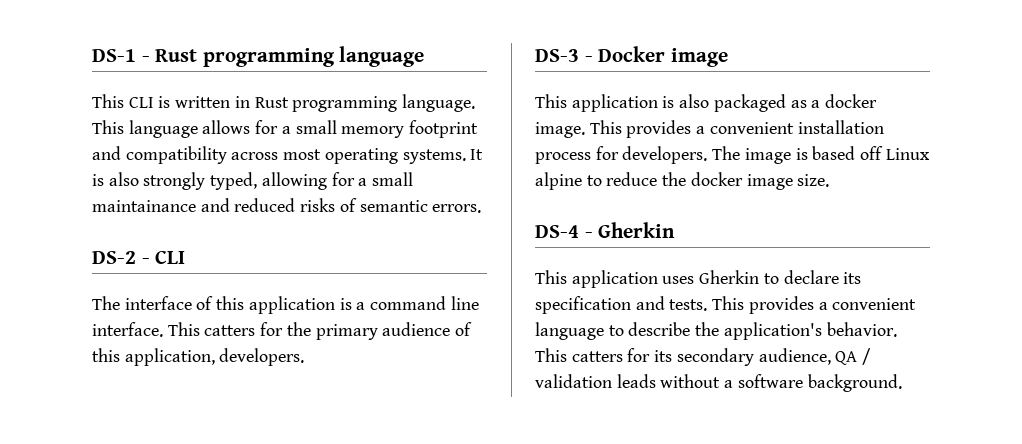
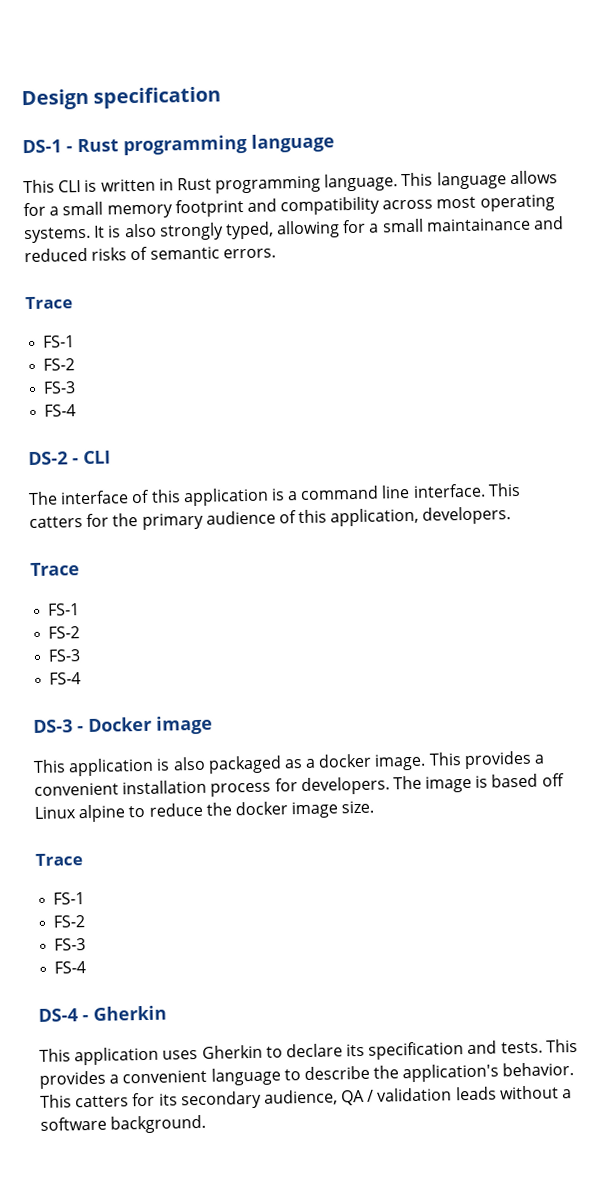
+ Design specification
  It is also strongly typed, allowing for a small maintainance and reduced risks of semantic errors.
+ Trace
+ FS-1
+ FS-2
+ FS-3
+ FS-4
  This catters for the primary audience of this application, developers.
+ Trace
+ FS-1
+ FS-2
+ FS-3
+ FS-4
  The image is based off Linux alpine to reduce the docker image size.
+ Trace
+ FS-1
+ FS-2
+ FS-3
+ FS-4

